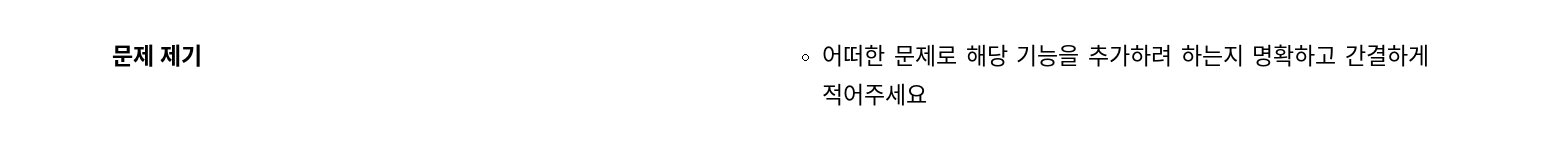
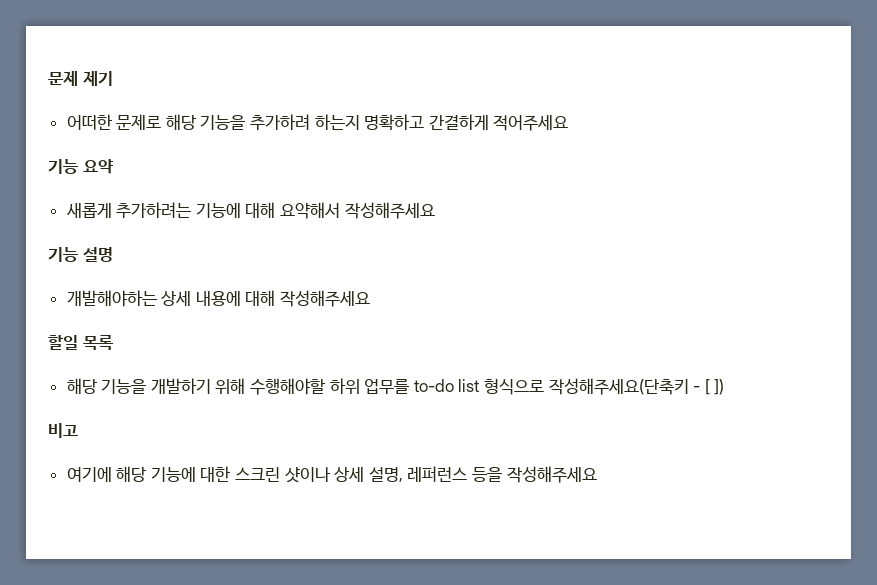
+ 기능 요약
+ 새롭게 추가하려는 기능에 대해 요약해서 작성해주세요
+ 기능 설명
+ 개발해야하는 상세 내용에 대해 작성해주세요
+ 할일 목록
+ 해당 기능을 개발하기 위해 수행해야할 하위 업무를 to-do list 형식으로 작성해주세요(단축키 - [ ])
+ 비고
+ 여기에 해당 기능에 대한 스크린 샷이나 상세 설명, 레퍼런스 등을 작성해주세요

